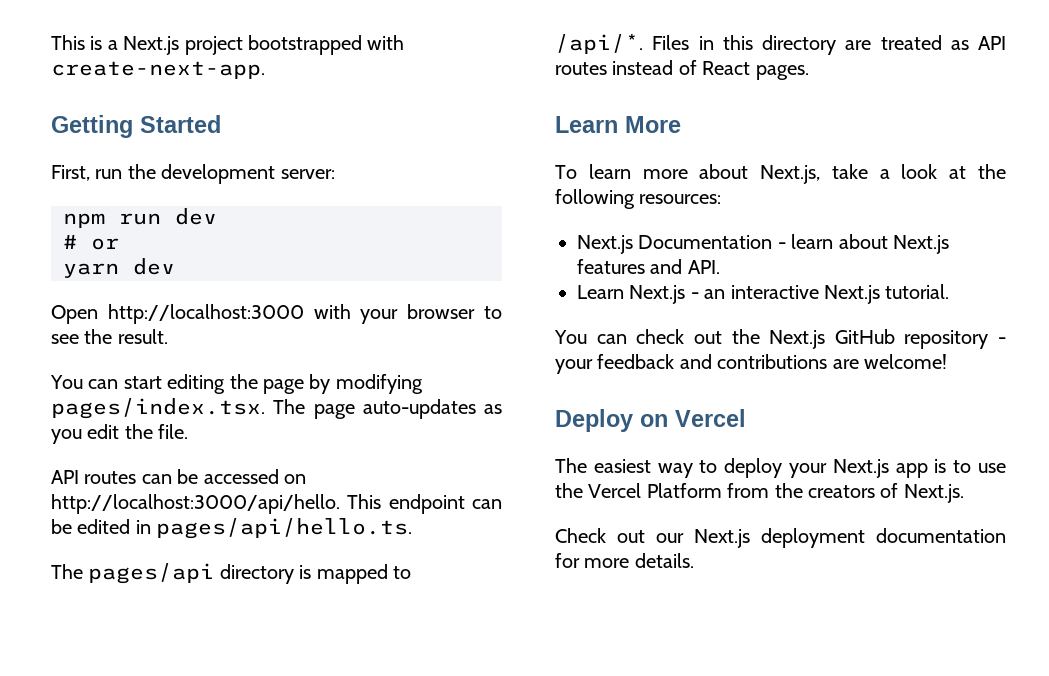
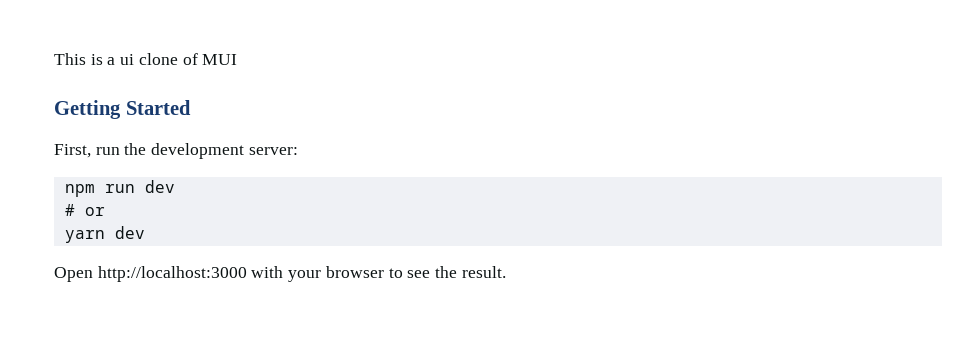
- This is a Next.js project bootstrapped with create-next-app.
+ This is a ui clone of MUI
- You can start editing the page by modifying pages/index.tsx. The page auto-updates as you edit the file.
- API routes can be accessed on http://localhost:3000/api/hello. This endpoint can be edited in pages/api/hello.ts.
- The pages/api directory is mapped to /api/*. Files in this directory are treated as API routes instead of React pages.
- Learn More
- To learn more about Next.js, take a look at the following resources:
- Next.js Documentation - learn about Next.js features and API.
- Learn Next.js - an interactive Next.js tutorial.
- You can check out the Next.js GitHub repository - your feedback and contributions are welcome!
- Deploy on Vercel
- The easiest way to deploy your Next.js app is to use the Vercel Platform from the creators of Next.js.
- Check out our Next.js deployment documentation for more details.

